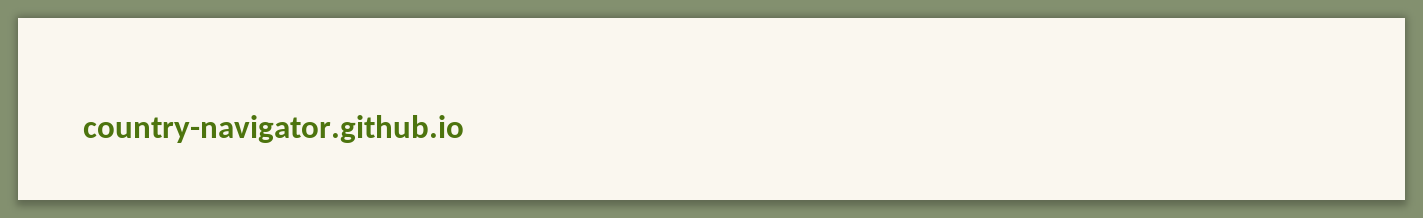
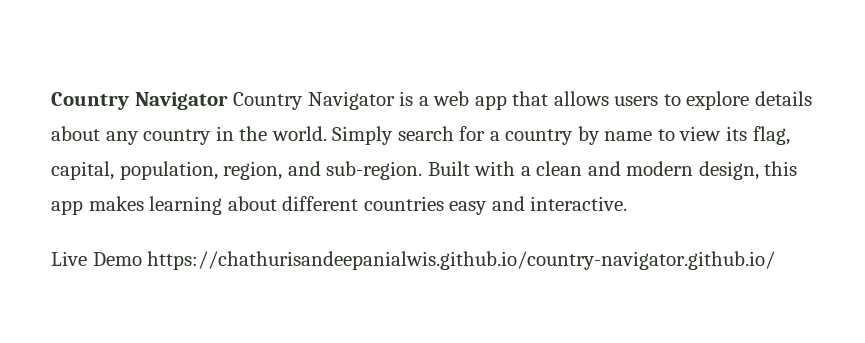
- country-navigator.github.io
+ Country Navigator Country Navigator is a web app that allows users to explore details about any country in the world. Simply search for a country by name to view its flag, capital, population, region, and sub-region. Built with a clean and modern design, this app makes learning about different countries easy and interactive.
+ Live Demo https://chathurisandeepanialwis.github.io/country-navigator.github.io/

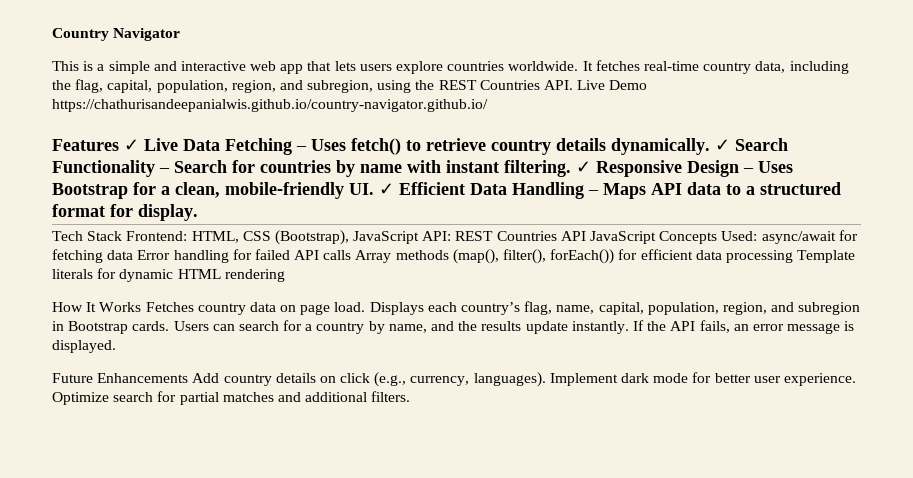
- Country Navigator Country Navigator is a web app that allows users to explore details about any country in the world. Simply search for a country by name to view its flag, capital, population, region, and sub-region. Built with a clean and modern design, this app makes learning about different countries easy and interactive.
- Live Demo https://chathurisandeepanialwis.github.io/country-navigator.github.io/
+ Country Navigator
+ This is a simple and interactive web app that lets users explore countries worldwide. It fetches real-time country data, including the flag, capital, population, region, and subregion, using the REST Countries API. Live Demo https://chathurisandeepanialwis.github.io/country-navigator.github.io/
+ Features ✓ Live Data Fetching – Uses fetch() to retrieve country details dynamically. ✓ Search Functionality – Search for countries by name with instant filtering. ✓ Responsive Design – Uses Bootstrap for a clean, mobile-friendly UI. ✓ Efficient Data Handling – Maps API data to a structured format for display.
+ Tech Stack Frontend: HTML, CSS (Bootstrap), JavaScript API: REST Countries API JavaScript Concepts Used: async/await for fetching data Error handling for failed API calls Array methods (map(), filter(), forEach()) for efficient data processing Template literals for dynamic HTML rendering
+ How It Works Fetches country data on page load. Displays each country’s flag, name, capital, population, region, and subregion in Bootstrap cards. Users can search for a country by name, and the results update instantly. If the API fails, an error message is displayed.
+ Future Enhancements Add country details on click (e.g., currency, languages). Implement dark mode for better user experience. Optimize search for partial matches and additional filters.

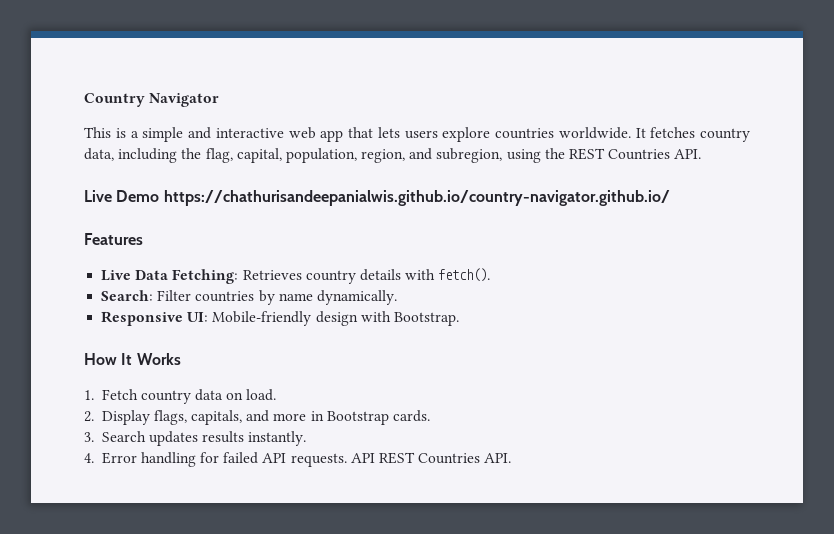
- It fetches real-time country data, including the flag, capital, population, region, and subregion, using the REST Countries API. Live Demo https://chathurisandeepanialwis.github.io/country-navigator.github.io/
+ It fetches country data, including the flag, capital, population, region, and subregion, using the REST Countries API.
+ Live Demo https://chathurisandeepanialwis.github.io/country-navigator.github.io/
- Features ✓ Live Data Fetching – Uses fetch() to retrieve country details dynamically. ✓ Search Functionality – Search for countries by name with instant filtering. ✓ Responsive Design – Uses Bootstrap for a clean, mobile-friendly UI. ✓ Efficient Data Handling – Maps API data to a structured format for display.
- Tech Stack Frontend: HTML, CSS (Bootstrap), JavaScript API: REST Countries API JavaScript Concepts Used: async/await for fetching data Error handling for failed API calls Array methods (map(), filter(), forEach()) for efficient data processing Template literals for dynamic HTML rendering
- How It Works Fetches country data on page load. Displays each country’s flag, name, capital, population, region, and subregion in Bootstrap cards. Users can search for a country by name, and the results update instantly. If the API fails, an error message is displayed.
- Future Enhancements Add country details on click (e.g., currency, languages). Implement dark mode for better user experience. Optimize search for partial matches and additional filters.
+ Features
+ Live Data Fetching: Retrieves country details with fetch().
+ Search: Filter countries by name dynamically.
+ Responsive UI: Mobile-friendly design with Bootstrap.
+ How It Works
+ 1. Fetch country data on load.
+ 2. Display flags, capitals, and more in Bootstrap cards.
+ 3. Search updates results instantly.
+ 4. Error handling for failed API requests. API REST Countries API.

